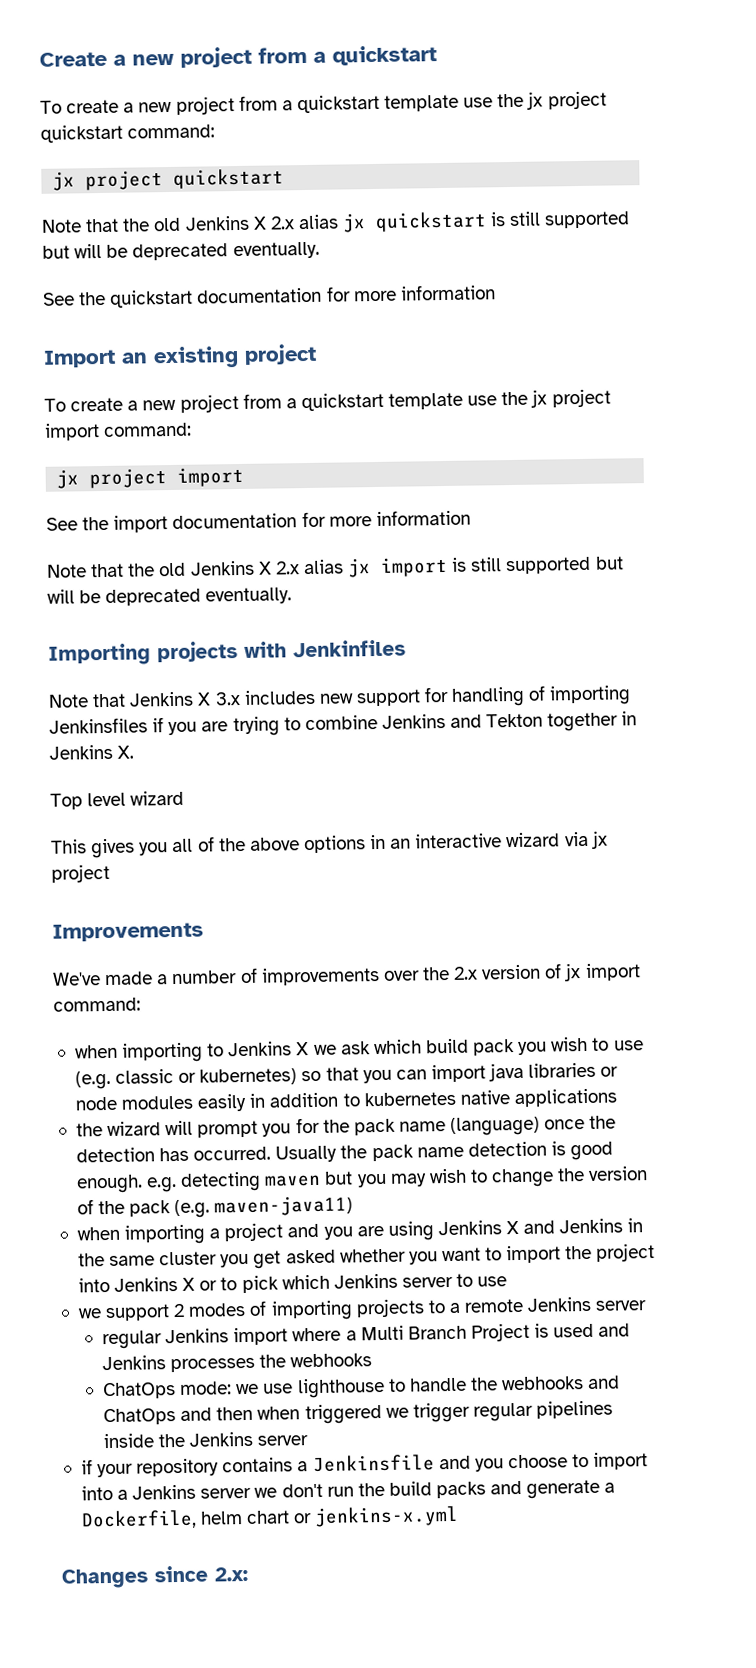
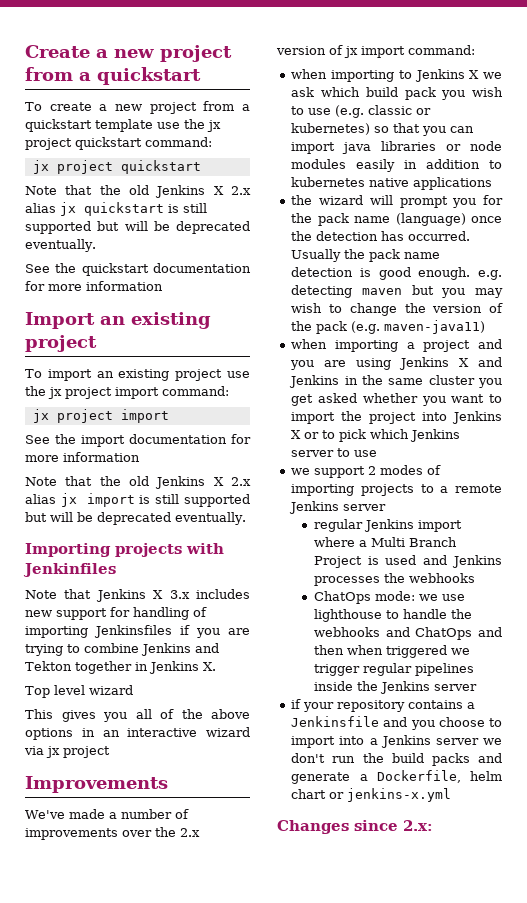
- To create a new project from a quickstart template use the jx project import command:
+ To import an existing project use the jx project import command:

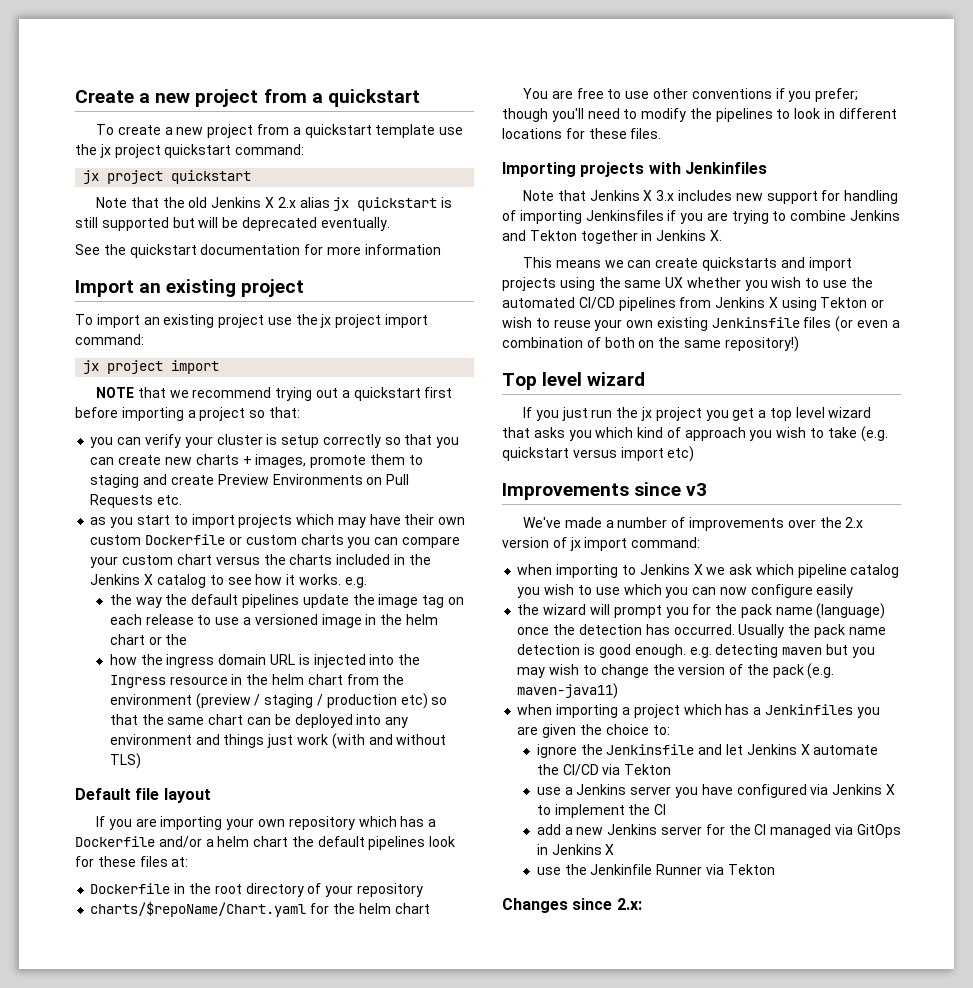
- See the import documentation for more information
- Note that the old Jenkins X 2.x alias jx import is still supported but will be deprecated eventually.
+ NOTE that we recommend trying out a quickstart first before importing a project so that:
+ you can verify your cluster is setup correctly so that you can create new charts + images, promote them to staging and create Preview Environments on Pull Requests etc.
+ as you start to import projects which may have their own custom Dockerfile or custom charts you can compare your custom chart versus the charts included in the Jenkins X catalog to see how it works. e.g.
+ the way the default pipelines update the image tag on each release to use a versioned image in the helm chart or the
+ how the ingress domain URL is injected into the Ingress resource in the helm chart from the environment (preview / staging / production etc) so that the same chart can be deployed into any environment and things just work (with and without TLS)
+ Default file layout
+ If you are importing your own repository which has a Dockerfile and/or a helm chart the default pipelines look for these files at:
+ Dockerfile in the root directory of your repository
+ charts/$repoName/Chart.yaml for the helm chart
+ You are free to use other conventions if you prefer; though you'll need to modify the pipelines to look in different locations for these files.
+ This means we can create quickstarts and import projects using the same UX whether you wish to use the automated CI/CD pipelines from Jenkins X using Tekton or wish to reuse your own existing Jenkinsfile files (or even a combination of both on the same repository!)
  Top level wizard
- This gives you all of the above options in an interactive wizard via jx project
+ If you just run the jx project you get a top level wizard that asks you which kind of approach you wish to take (e.g. quickstart versus import etc)
- Improvements
+ Improvements since v3
- when importing to Jenkins X we ask which build pack you wish to use (e.g. classic or kubernetes) so that you can import java libraries or node modules easily in addition to kubernetes native applications
+ when importing to Jenkins X we ask which pipeline catalog you wish to use which you can now configure easily
- when importing a project and you are using Jenkins X and Jenkins in the same cluster you get asked whether you want to import the project into Jenkins X or to pick which Jenkins server to use
- we support 2 modes of importing projects to a remote Jenkins server
- regular Jenkins import where a Multi Branch Project is used and Jenkins processes the webhooks
- ChatOps mode: we use lighthouse to handle the webhooks and ChatOps and then when triggered we trigger regular pipelines inside the Jenkins server
- if your repository contains a Jenkinsfile and you choose to import into a Jenkins server we don't run the build packs and generate a Dockerfile, helm chart or jenkins-x.yml
+ when importing a project which has a Jenkinfiles you are given the choice to:
+ ignore the Jenkinsfile and let Jenkins X automate the CI/CD via Tekton
+ use a Jenkins server you have configured via Jenkins X to implement the CI
+ add a new Jenkins server for the CI managed via GitOps in Jenkins X
+ use the Jenkinfile Runner via Tekton

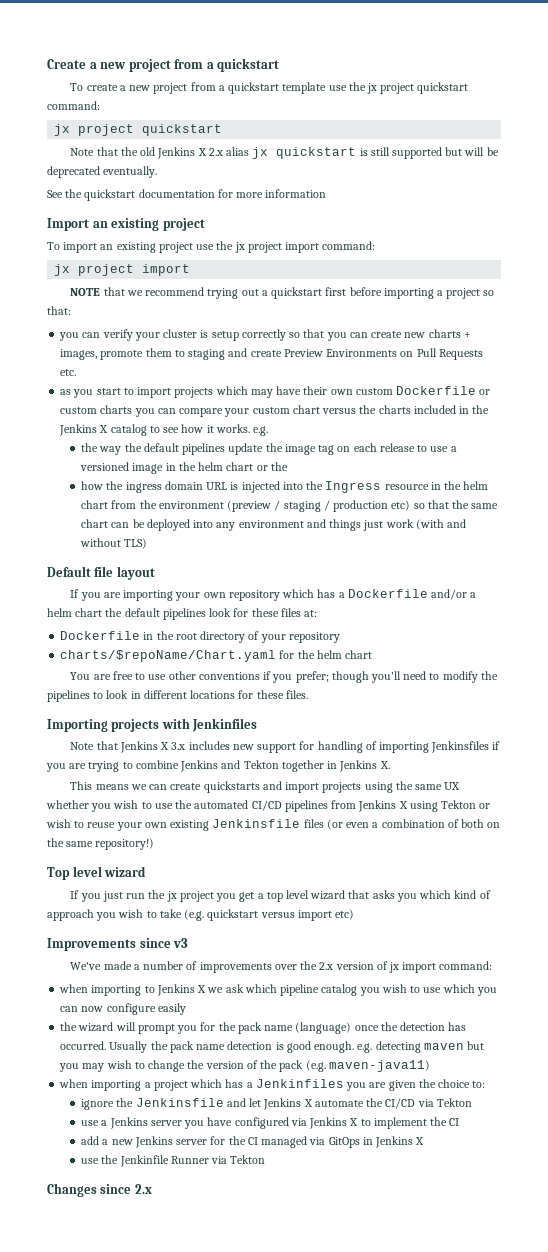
- Changes since 2.x:
+ Changes since 2.x

